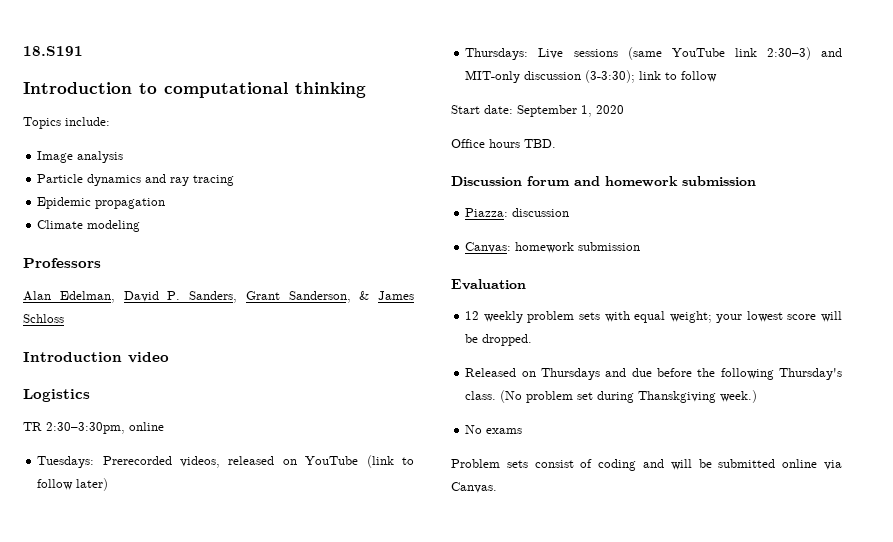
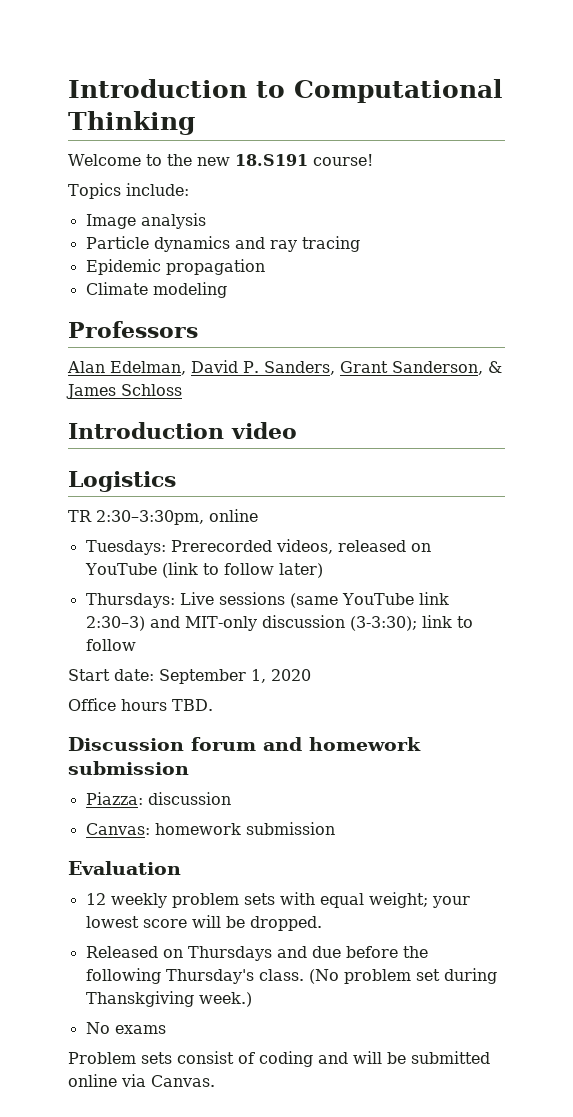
- 18.S191
- Introduction to computational thinking
+ Introduction to Computational Thinking
+ Welcome to the new 18.S191 course!

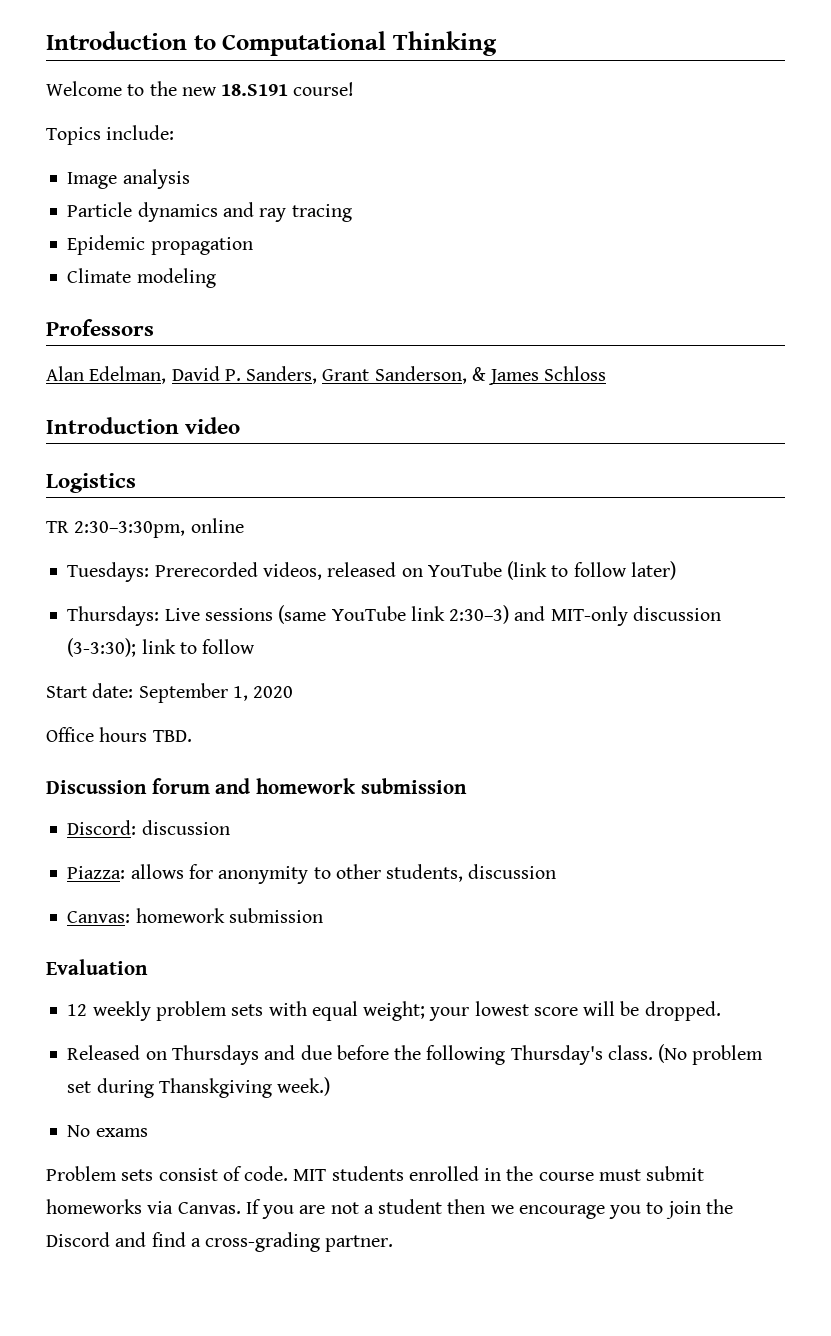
+ Discord: discussion
- Piazza: discussion
+ Piazza: allows for anonymity to other students, discussion
- Problem sets consist of coding and will be submitted online via Canvas.
+ Problem sets consist of code. MIT students enrolled in the course must submit homeworks via Canvas. If you are not a student then we encourage you to join the Discord and find a cross-grading partner.

